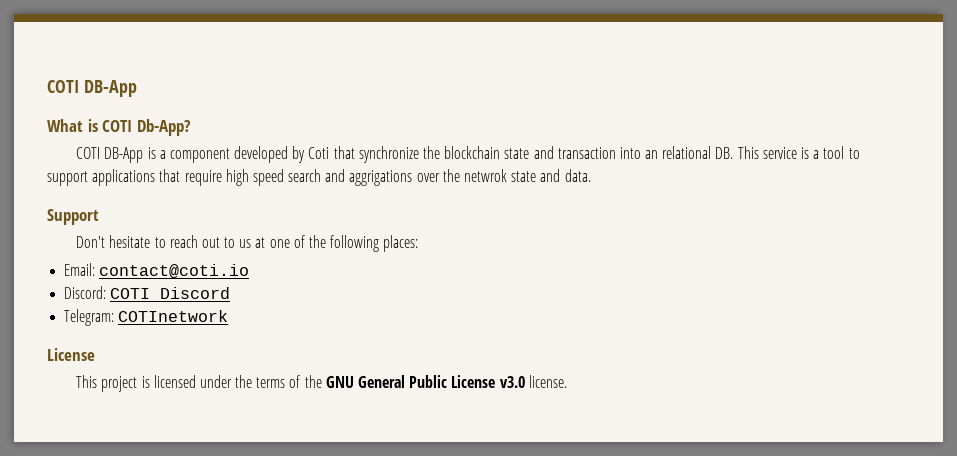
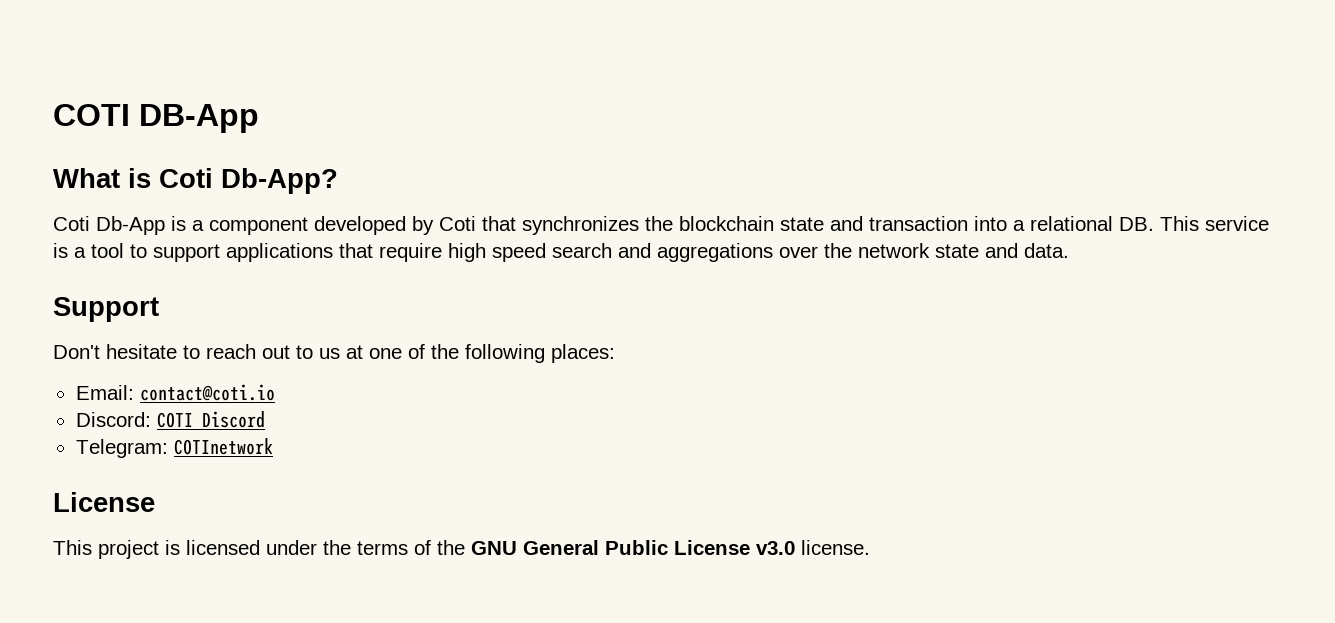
- What is COTI Db-App?
+ What is Coti Db-App?
- COTI DB-App is a component developed by Coti that synchronize the blockchain state and transaction into an relational DB. This service is a tool to support applications that require high speed search and aggrigations over the netwrok state and data.
+ Coti Db-App is a component developed by Coti that synchronizes the blockchain state and transaction into a relational DB. This service is a tool to support applications that require high speed search and aggregations over the network state and data.

